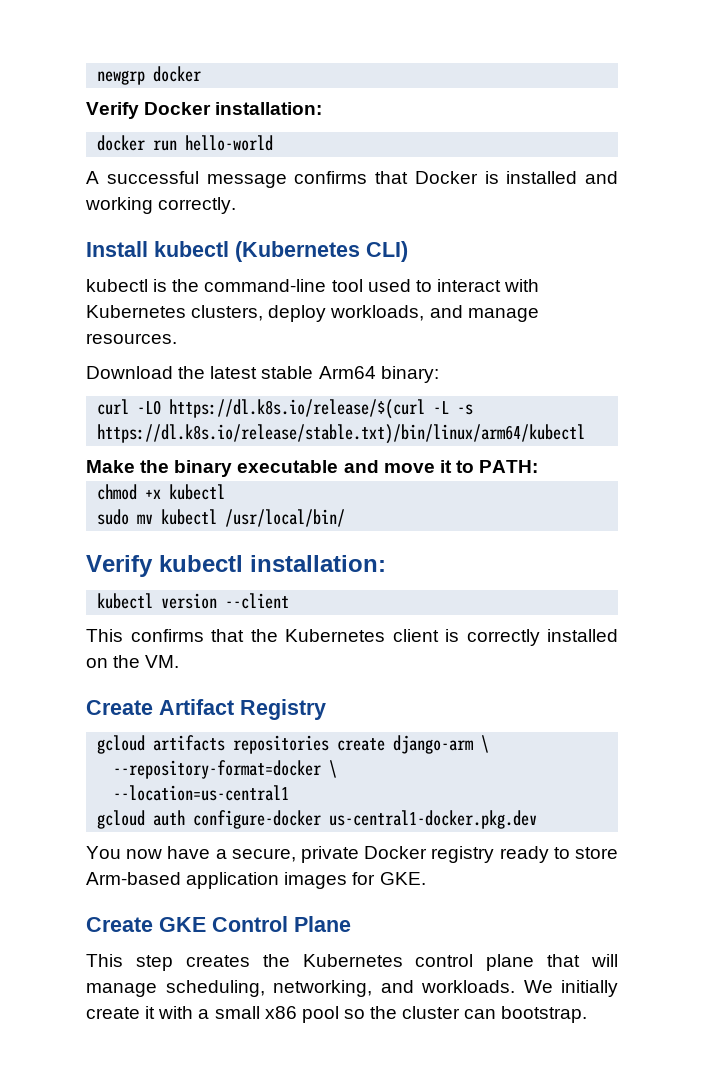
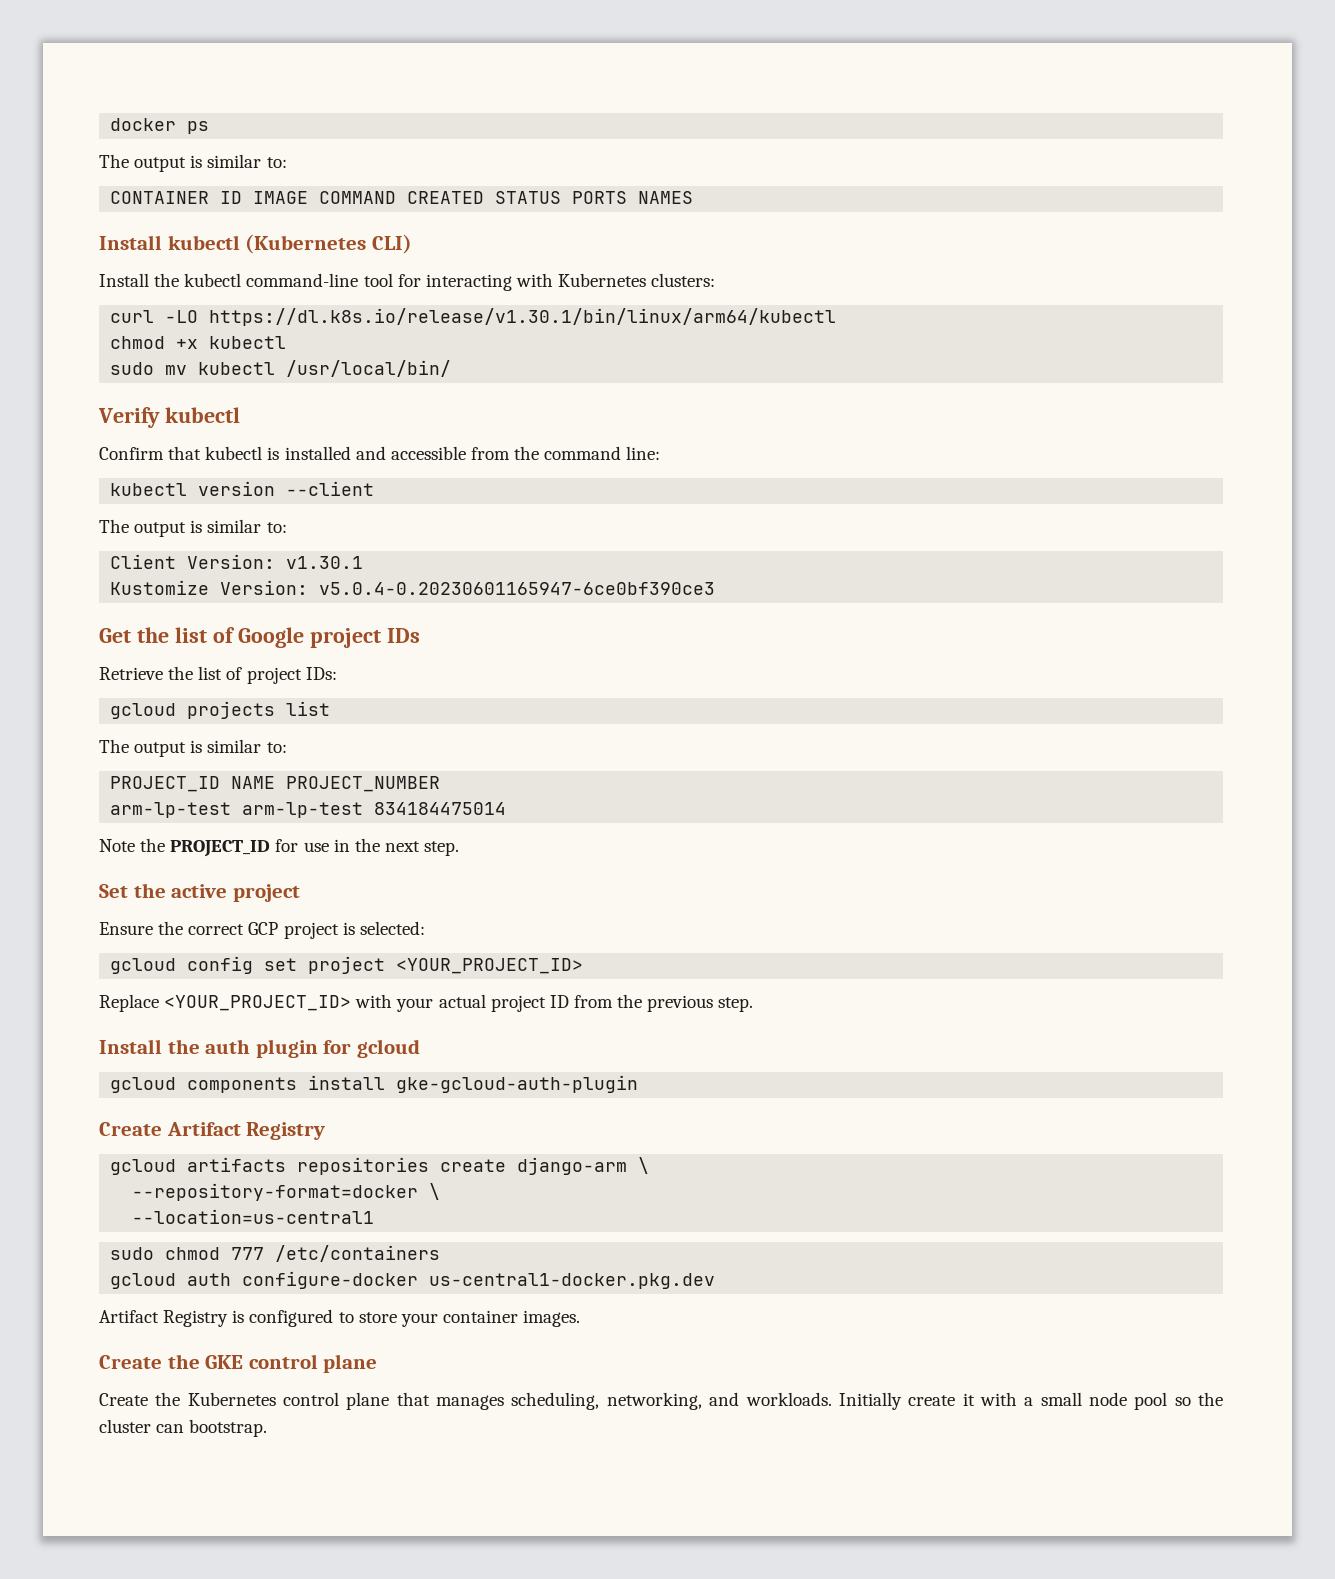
- newgrp docker
- Verify Docker installation:
- docker run hello-world
- A successful message confirms that Docker is installed and working correctly.
+ docker ps
+ The output is similar to:
+ CONTAINER ID IMAGE COMMAND CREATED STATUS PORTS NAMES
  Install kubectl (Kubernetes CLI)
- kubectl is the command-line tool used to interact with Kubernetes clusters, deploy workloads, and manage resources.
- Download the latest stable Arm64 binary:
- curl -LO https://dl.k8s.io/release/$(curl -L -s https://dl.k8s.io/release/stable.txt)/bin/linux/arm64/kubectl
- Make the binary executable and move it to PATH:
+ Install the kubectl command-line tool for interacting with Kubernetes clusters:
+ curl -LO https://dl.k8s.io/release/v1.30.1/bin/linux/arm64/kubectl
- Verify kubectl installation:
+ Verify kubectl
+ Confirm that kubectl is installed and accessible from the command line:
  kubectl version --client
- This confirms that the Kubernetes client is correctly installed on the VM.
+ The output is similar to:
+ Client Version: v1.30.1
+ Kustomize Version: v5.0.4-0.20230601165947-6ce0bf390ce3
+ Get the list of Google project IDs
+ Retrieve the list of project IDs:
+ gcloud projects list
+ The output is similar to:
+ PROJECT_ID NAME PROJECT_NUMBER
+ arm-lp-test arm-lp-test 834184475014
+ Note the PROJECT_ID for use in the next step.
+ Set the active project
+ Ensure the correct GCP project is selected:
+ gcloud config set project <YOUR_PROJECT_ID>
+ Replace <YOUR_PROJECT_ID> with your actual project ID from the previous step.
+ Install the auth plugin for gcloud
+ gcloud components install gke-gcloud-auth-plugin
+ sudo chmod 777 /etc/containers
- You now have a secure, private Docker registry ready to store Arm-based application images for GKE.
- Create GKE Control Plane
- This step creates the Kubernetes control plane that will manage scheduling, networking, and workloads.
+ Artifact Registry is configured to store your container images.
+ Create the GKE control plane
+ Create the Kubernetes control plane that manages scheduling, networking, and workloads.
- We initially create it with a small x86 pool so the cluster can bootstrap.
+ Initially create it with a small node pool so the cluster can bootstrap.

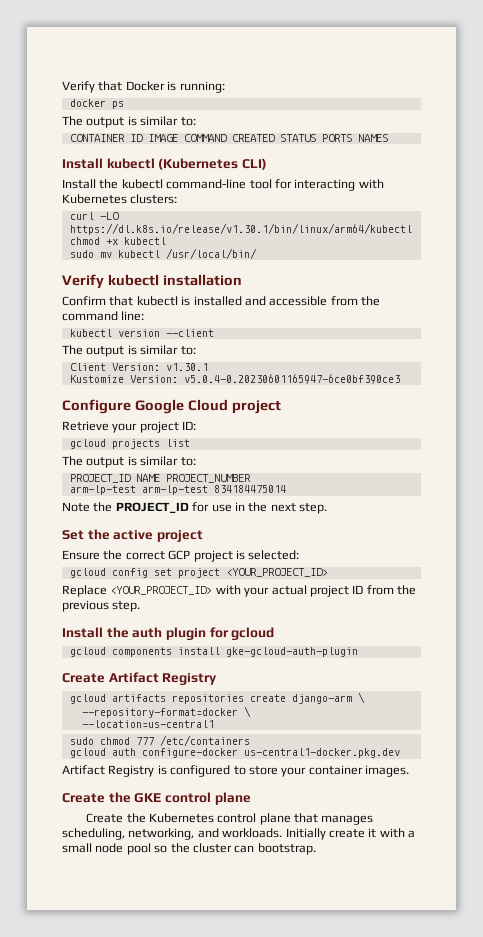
+ Verify that Docker is running:
- Verify kubectl
+ Verify kubectl installation
- Get the list of Google project IDs
+ Configure Google Cloud project
- Retrieve the list of project IDs:
+ Retrieve your project ID:

